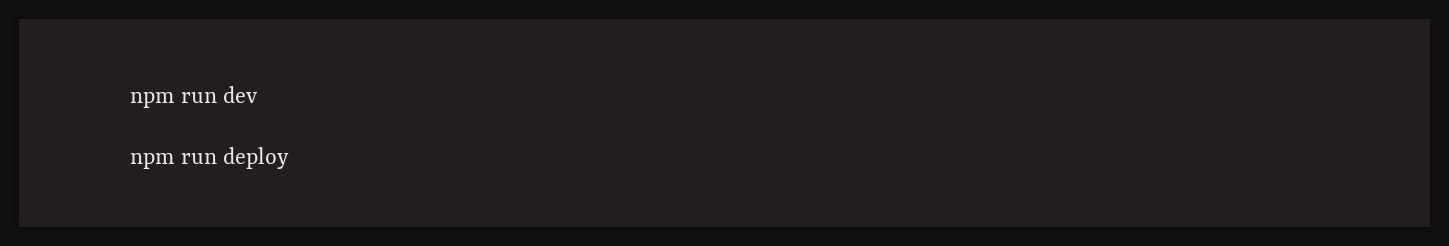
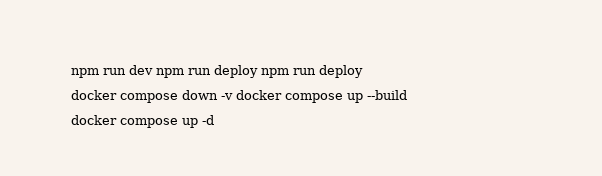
- npm run dev
- npm run deploy
+ npm run dev npm run deploy npm run deploy
+ docker compose down -v docker compose up --build
+ docker compose up -d

